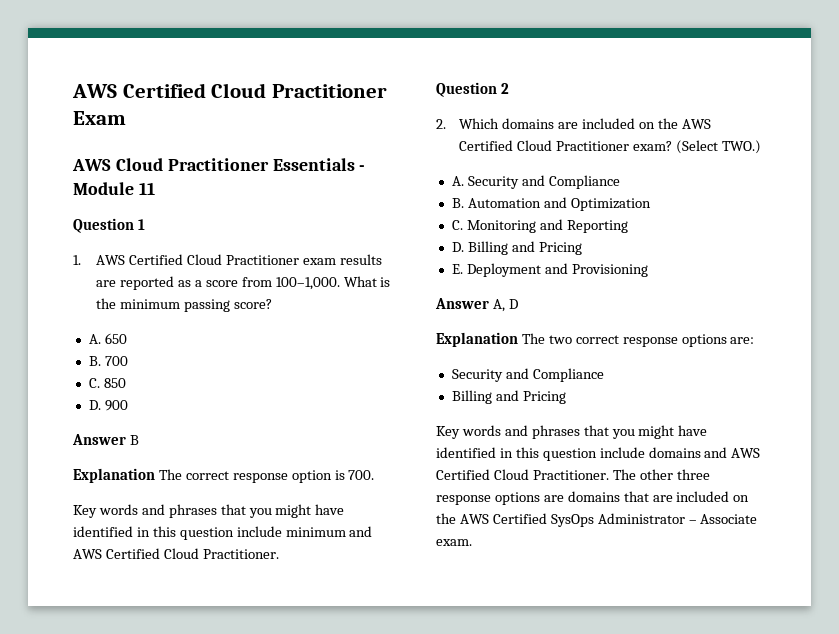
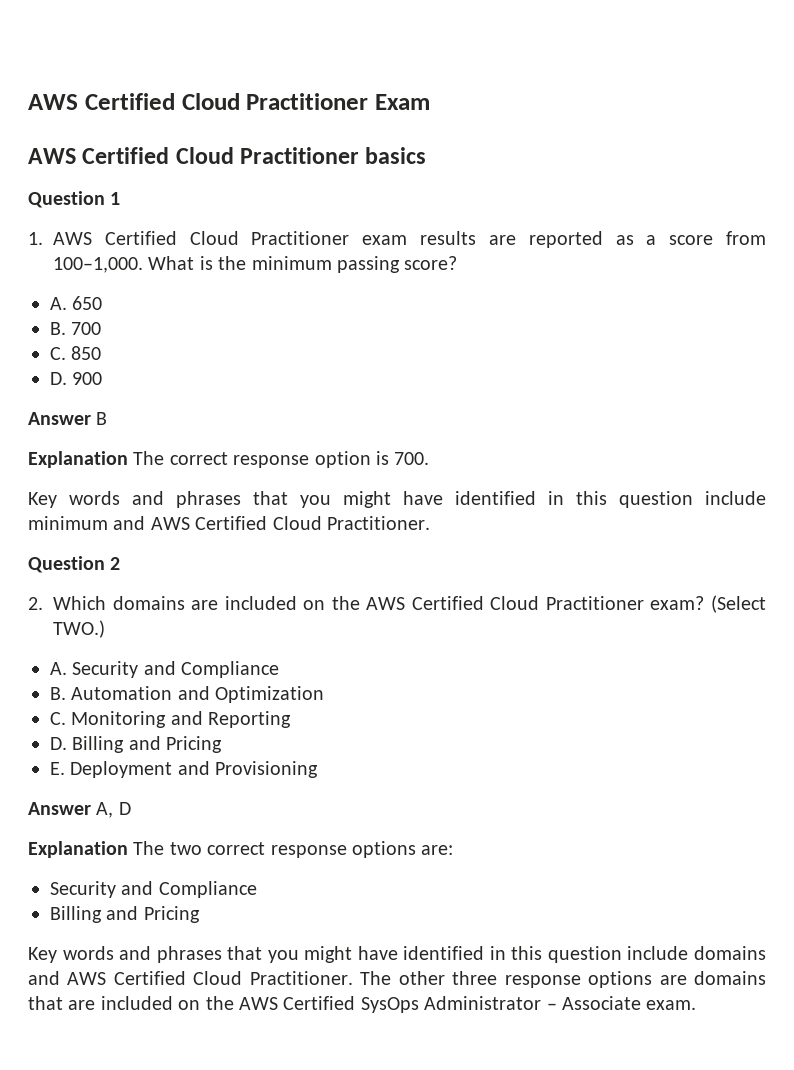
- AWS Cloud Practitioner Essentials - Module 11
+ AWS Certified Cloud Practitioner basics

